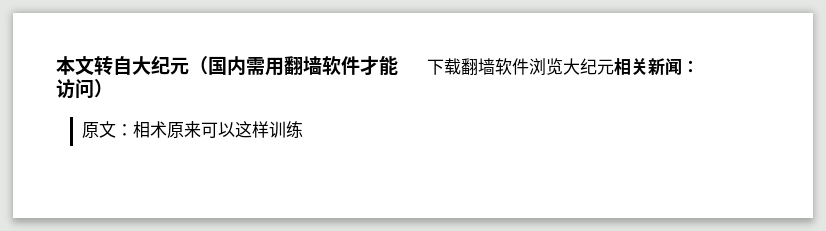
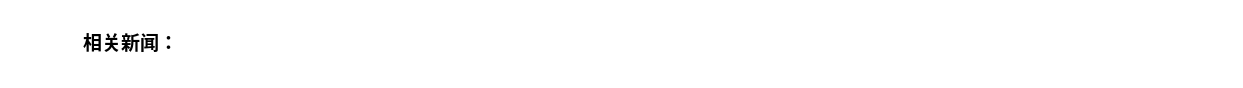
- 本文转自大纪元（国内需用翻墙软件才能访问）
- 原文：相术原来可以这样训练
- 下载翻墙软件浏览大纪元相关新闻：
+ 相关新闻：

